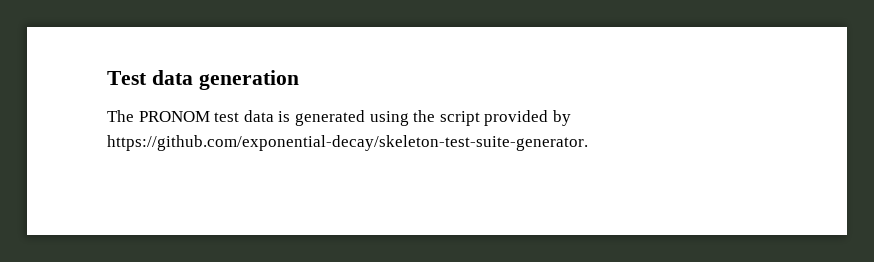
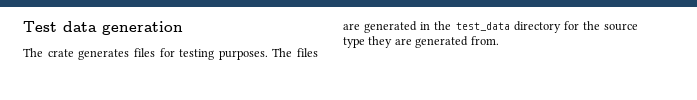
- The PRONOM test data is generated using the script provided by https://github.com/exponential-decay/skeleton-test-suite-generator.
+ The crate generates files for testing purposes. The files are generated in the test_data directory for the source type they are generated from.

